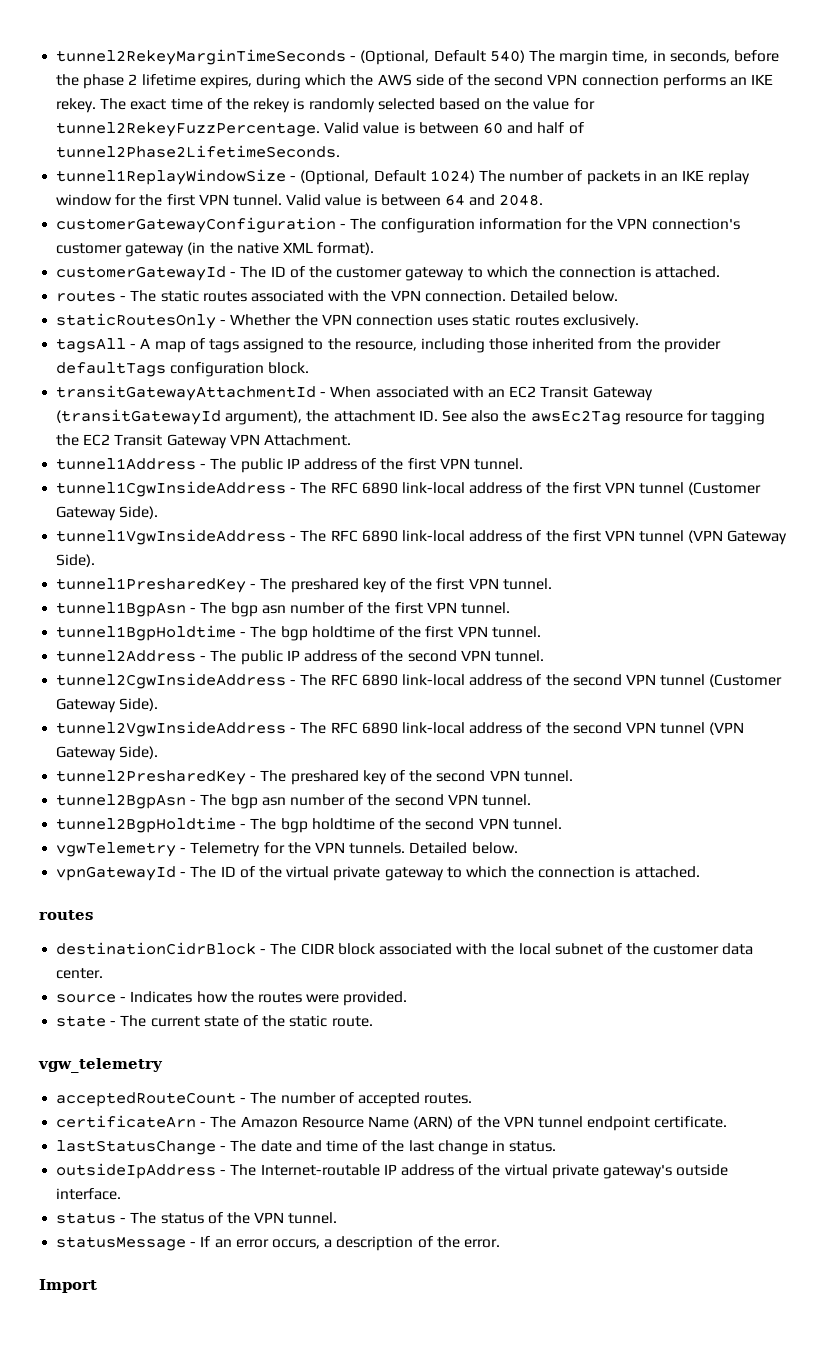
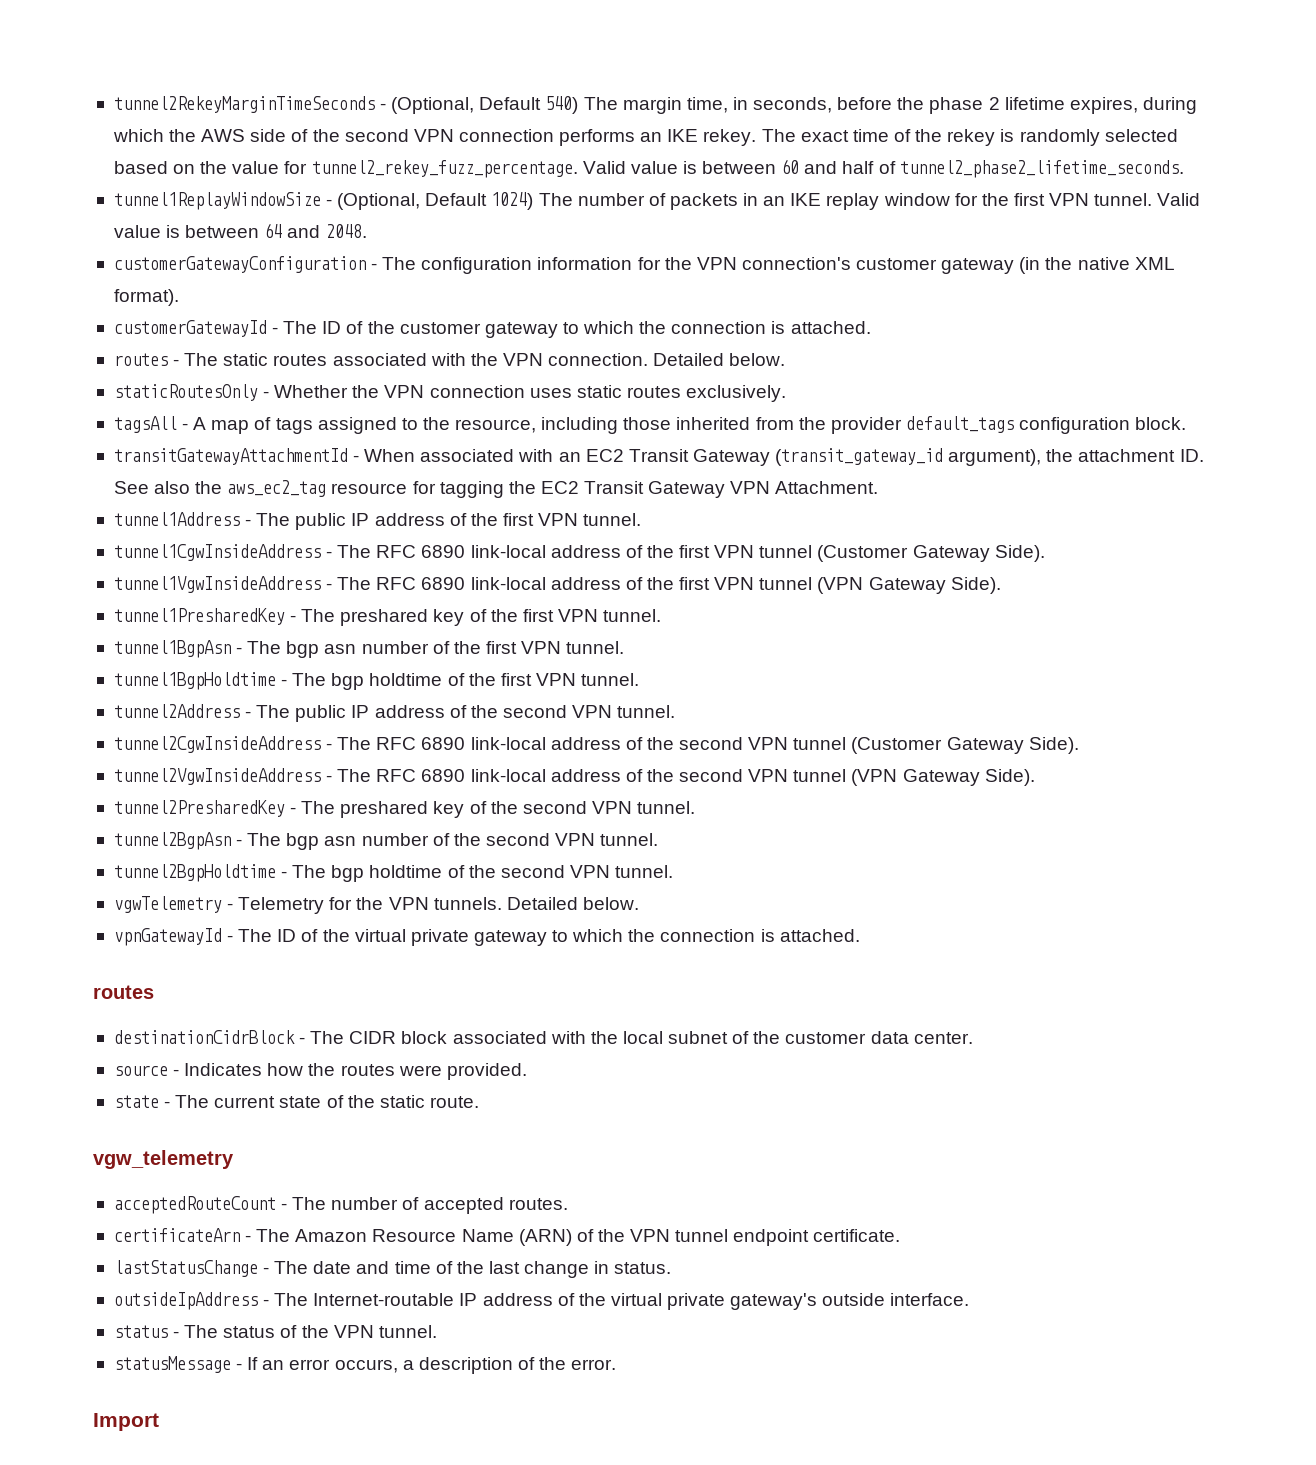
- The exact time of the rekey is randomly selected based on the value for tunnel2RekeyFuzzPercentage.
+ The exact time of the rekey is randomly selected based on the value for tunnel2_rekey_fuzz_percentage.
- Valid value is between 60 and half of tunnel2Phase2LifetimeSeconds.
+ Valid value is between 60 and half of tunnel2_phase2_lifetime_seconds.
- tagsAll - A map of tags assigned to the resource, including those inherited from the provider defaultTags configuration block.
+ tagsAll - A map of tags assigned to the resource, including those inherited from the provider default_tags configuration block.
- transitGatewayAttachmentId - When associated with an EC2 Transit Gateway (transitGatewayId argument), the attachment ID. See also the awsEc2Tag resource for tagging the EC2 Transit Gateway VPN Attachment.
+ transitGatewayAttachmentId - When associated with an EC2 Transit Gateway (transit_gateway_id argument), the attachment ID. See also the aws_ec2_tag resource for tagging the EC2 Transit Gateway VPN Attachment.

